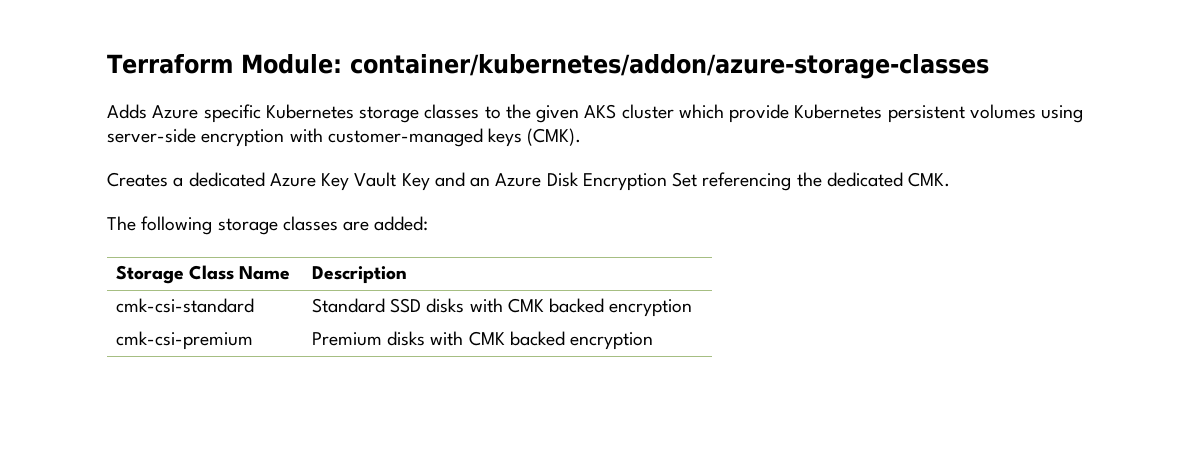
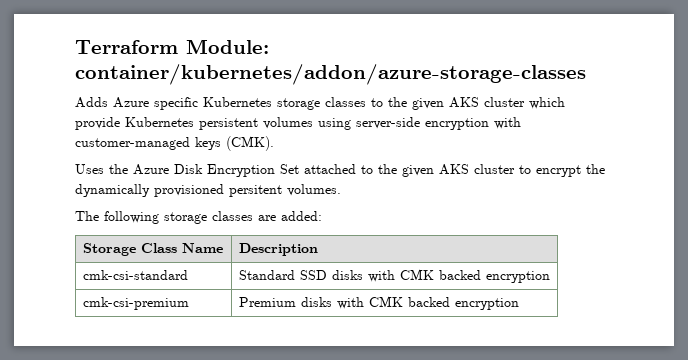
- Creates a dedicated Azure Key Vault Key and an Azure Disk Encryption Set referencing the dedicated CMK.
+ Uses the Azure Disk Encryption Set attached to the given AKS cluster to encrypt the dynamically provisioned persitent volumes.

